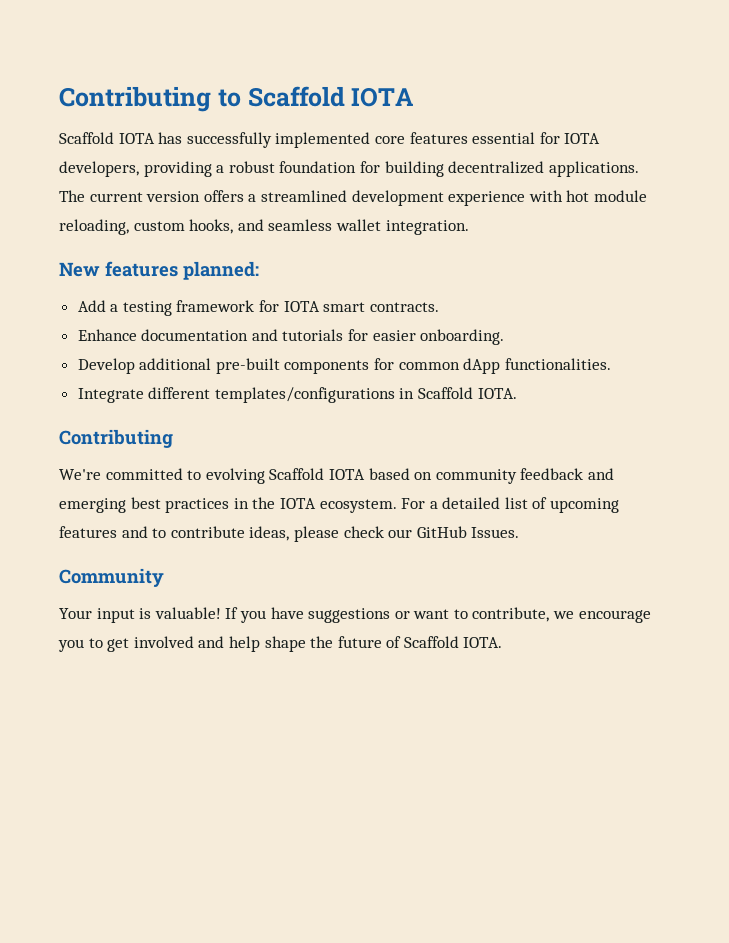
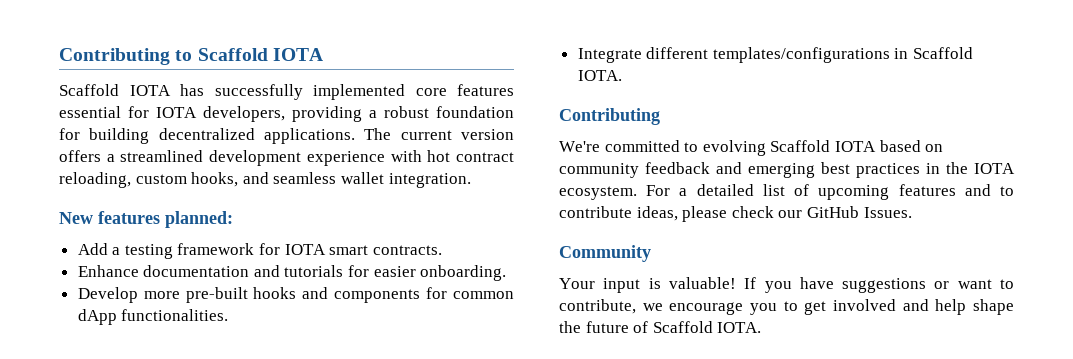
- The current version offers a streamlined development experience with hot module reloading, custom hooks, and seamless wallet integration.
+ The current version offers a streamlined development experience with hot contract reloading, custom hooks, and seamless wallet integration.
- Develop additional pre-built components for common dApp functionalities.
+ Develop more pre-built hooks and components for common dApp functionalities.

